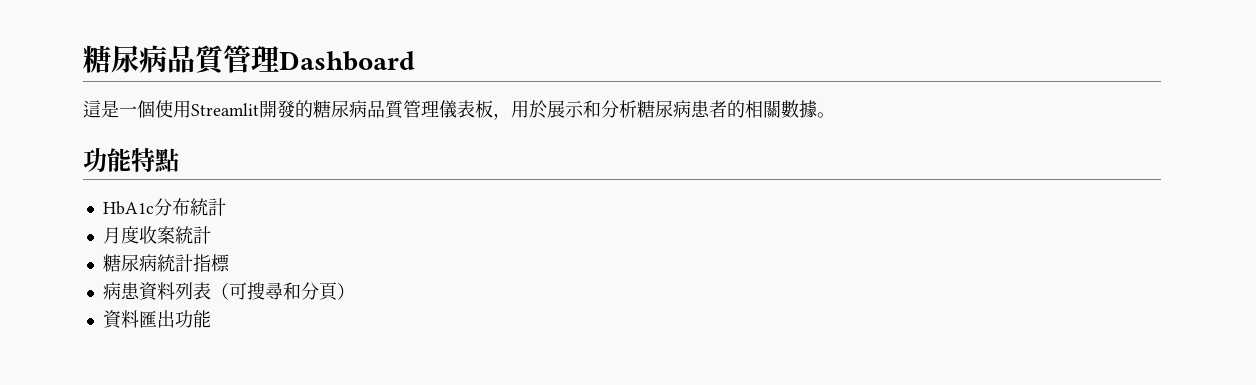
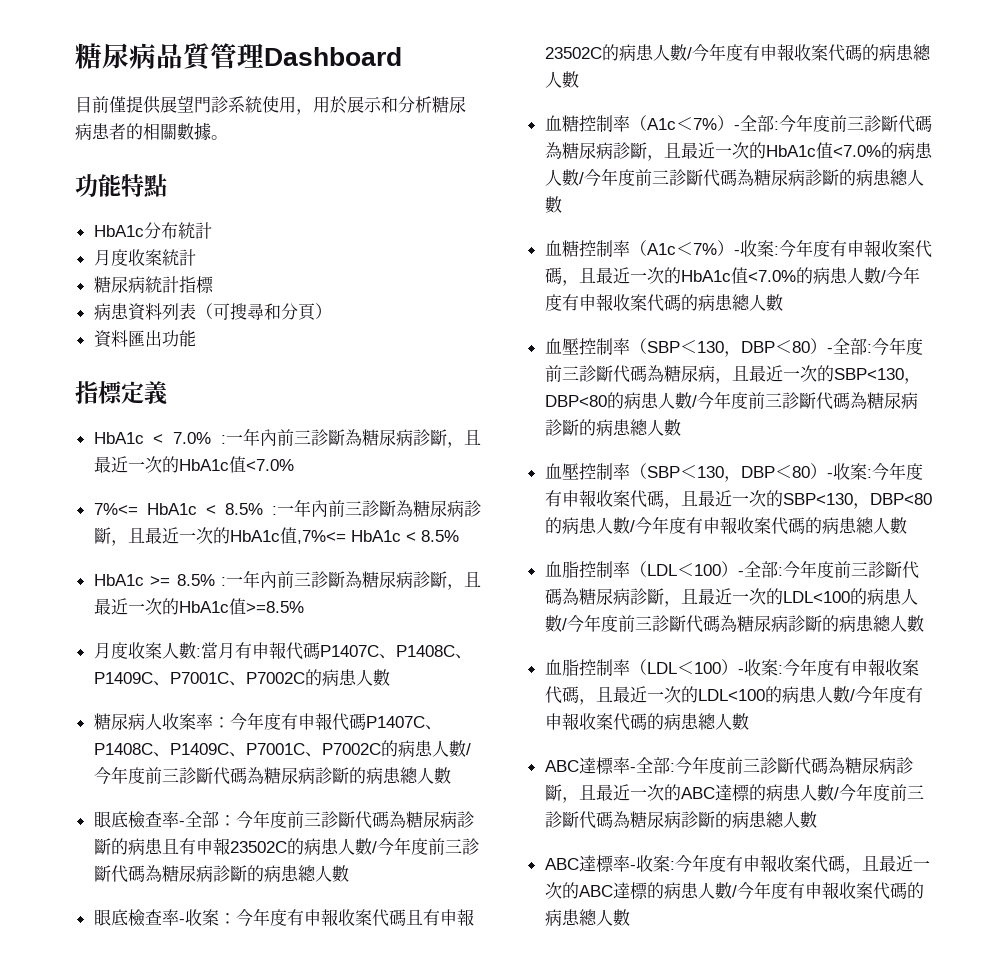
- 這是一個使用Streamlit開發的糖尿病品質管理儀表板，用於展示和分析糖尿病患者的相關數據。
+ 目前僅提供展望門診系統使用，用於展示和分析糖尿病患者的相關數據。
+ 指標定義
+ HbA1c < 7.0% :一年內前三診斷為糖尿病診斷，且最近一次的HbA1c值<7.0%
+ 7%<= HbA1c < 8.5% :一年內前三診斷為糖尿病診斷，且最近一次的HbA1c值,7%<= HbA1c < 8.5%
+ HbA1c >= 8.5% :一年內前三診斷為糖尿病診斷，且最近一次的HbA1c值>=8.5%
+ 月度收案人數:當月有申報代碼P1407C、P1408C、P1409C、P7001C、P7002C的病患人數
+ 糖尿病人收案率：今年度有申報代碼P1407C、P1408C、P1409C、P7001C、P7002C的病患人數/今年度前三診斷代碼為糖尿病診斷的病患總人數
+ 眼底檢查率-全部：今年度前三診斷代碼為糖尿病診斷的病患且有申報23502C的病患人數/今年度前三診斷代碼為糖尿病診斷的病患總人數
+ 眼底檢查率-收案：今年度有申報收案代碼且有申報23502C的病患人數/今年度有申報收案代碼的病患總人數
+ 血糖控制率（A1c＜7%）-全部:今年度前三診斷代碼為糖尿病診斷，且最近一次的HbA1c值<7.0%的病患人數/今年度前三診斷代碼為糖尿病診斷的病患總人數
+ 血糖控制率（A1c＜7%）-收案:今年度有申報收案代碼，且最近一次的HbA1c值<7.0%的病患人數/今年度有申報收案代碼的病患總人數
+ 血壓控制率（SBP＜130，DBP＜80）-全部:今年度前三診斷代碼為糖尿病，且最近一次的SBP<130，DBP<80的病患人數/今年度前三診斷代碼為糖尿病診斷的病患總人數
+ 血壓控制率（SBP＜130，DBP＜80）-收案:今年度有申報收案代碼，且最近一次的SBP<130，DBP<80的病患人數/今年度有申報收案代碼的病患總人數
+ 血脂控制率（LDL＜100）-全部:今年度前三診斷代碼為糖尿病診斷，且最近一次的LDL<100的病患人數/今年度前三診斷代碼為糖尿病診斷的病患總人數
+ 血脂控制率（LDL＜100）-收案:今年度有申報收案代碼，且最近一次的LDL<100的病患人數/今年度有申報收案代碼的病患總人數
+ ABC達標率-全部:今年度前三診斷代碼為糖尿病診斷，且最近一次的ABC達標的病患人數/今年度前三診斷代碼為糖尿病診斷的病患總人數
+ ABC達標率-收案:今年度有申報收案代碼，且最近一次的ABC達標的病患人數/今年度有申報收案代碼的病患總人數

